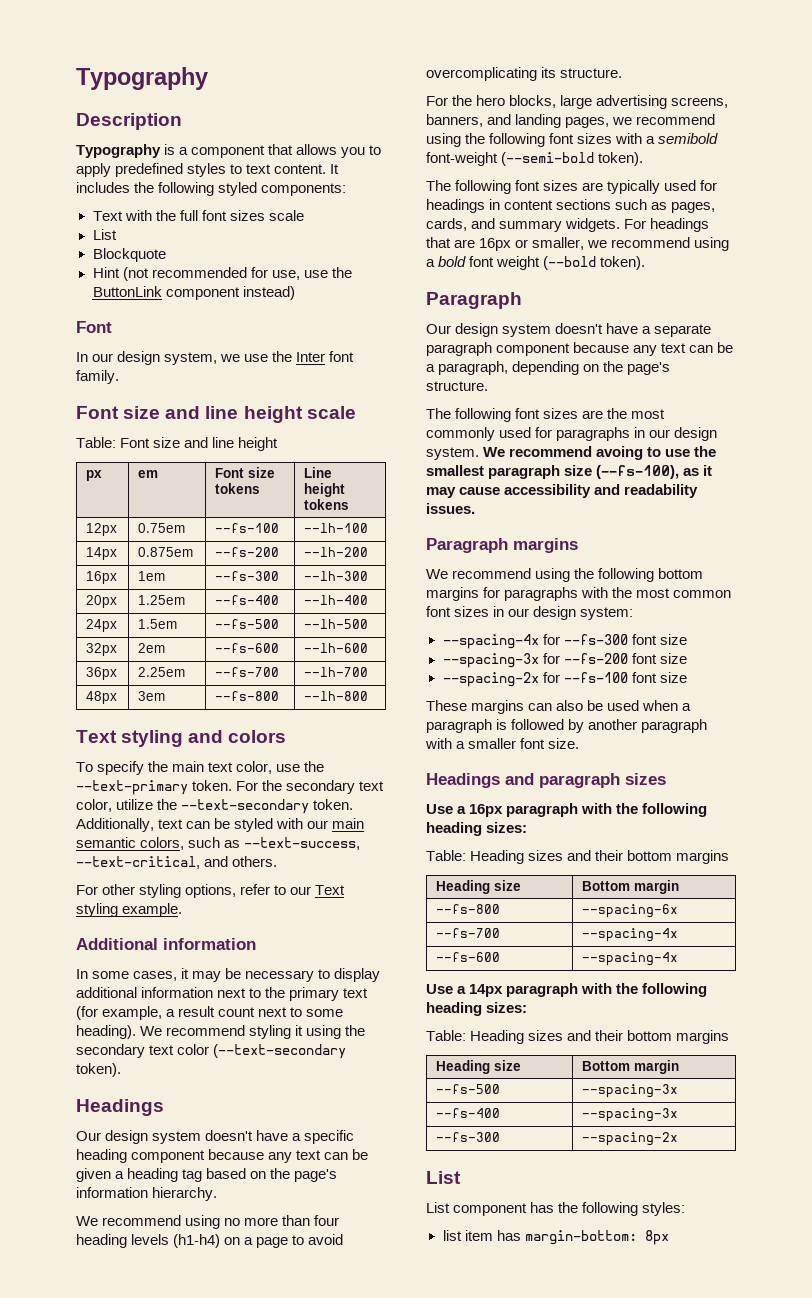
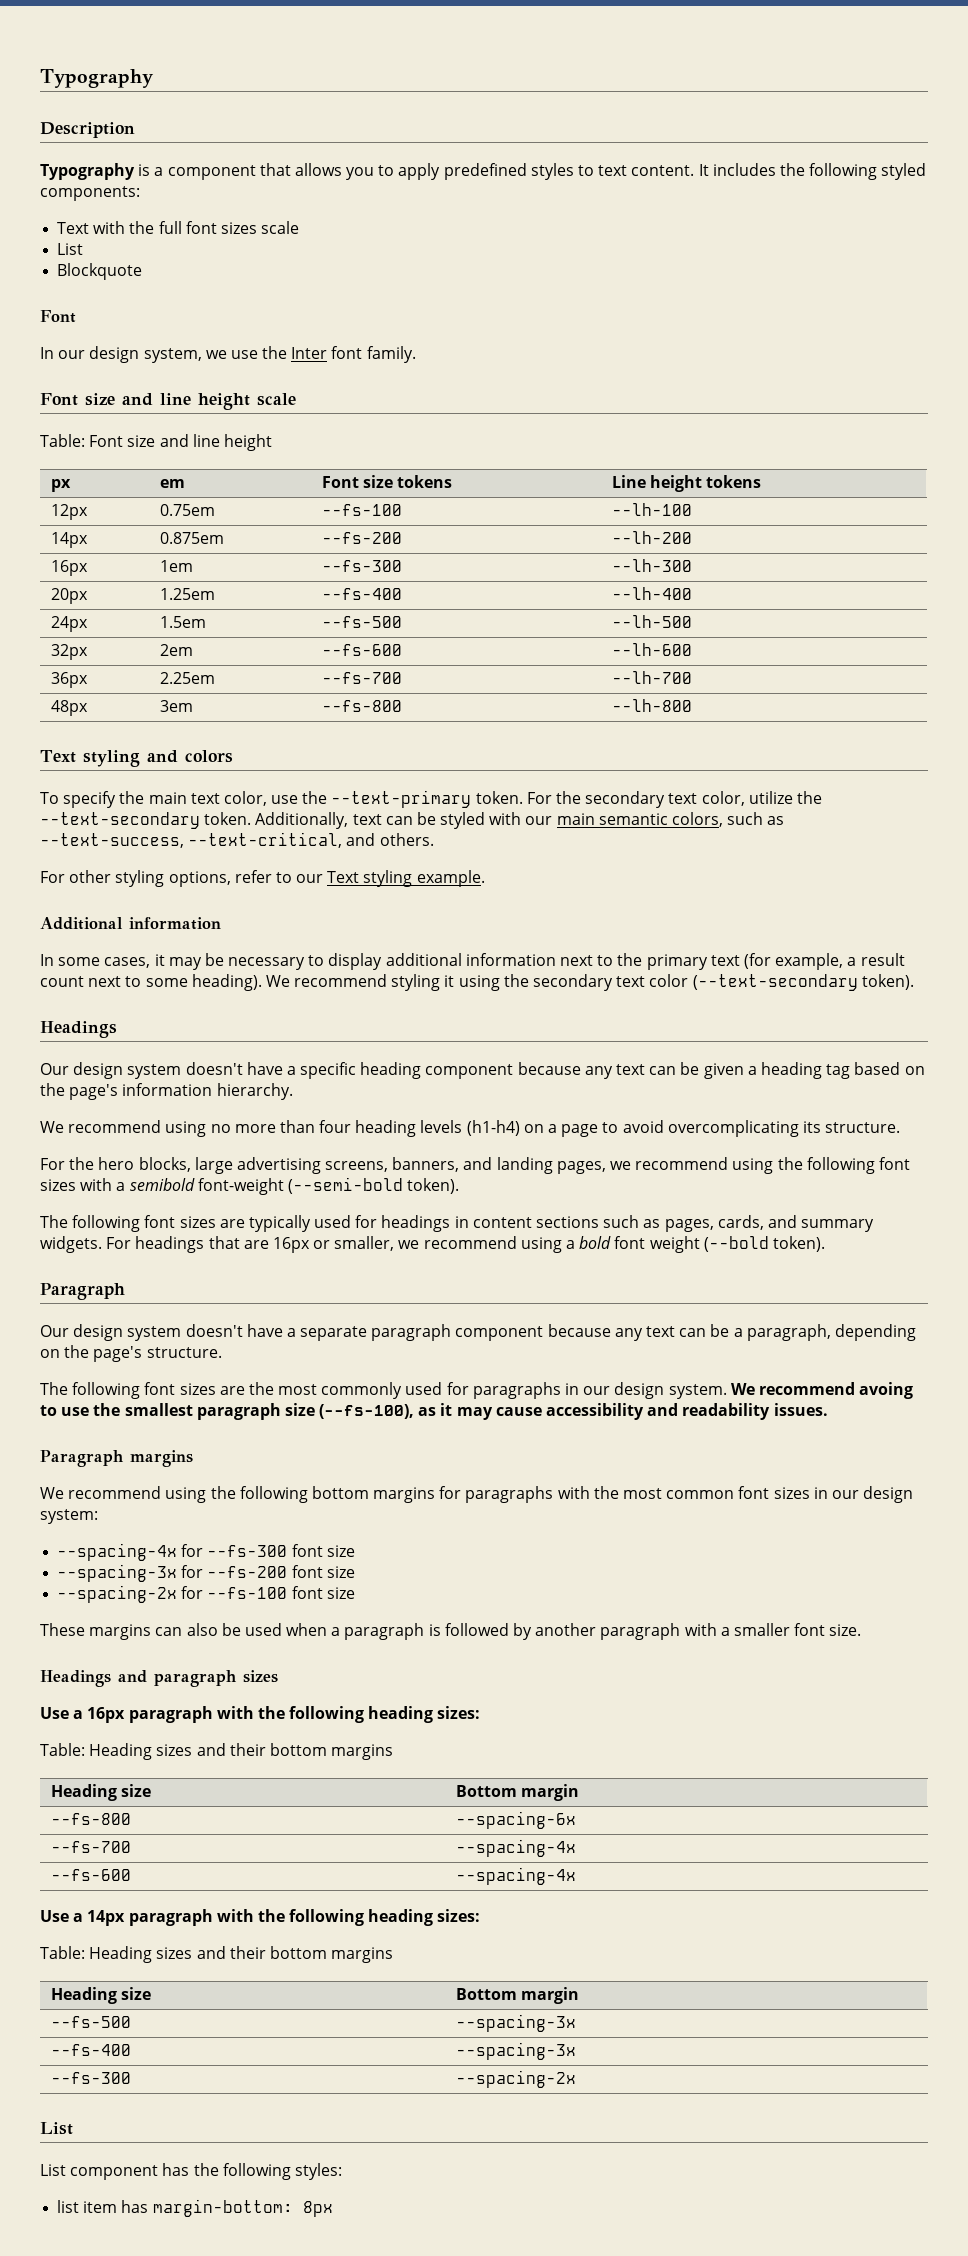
- Hint (not recommended for use, use the ButtonLink component instead)

